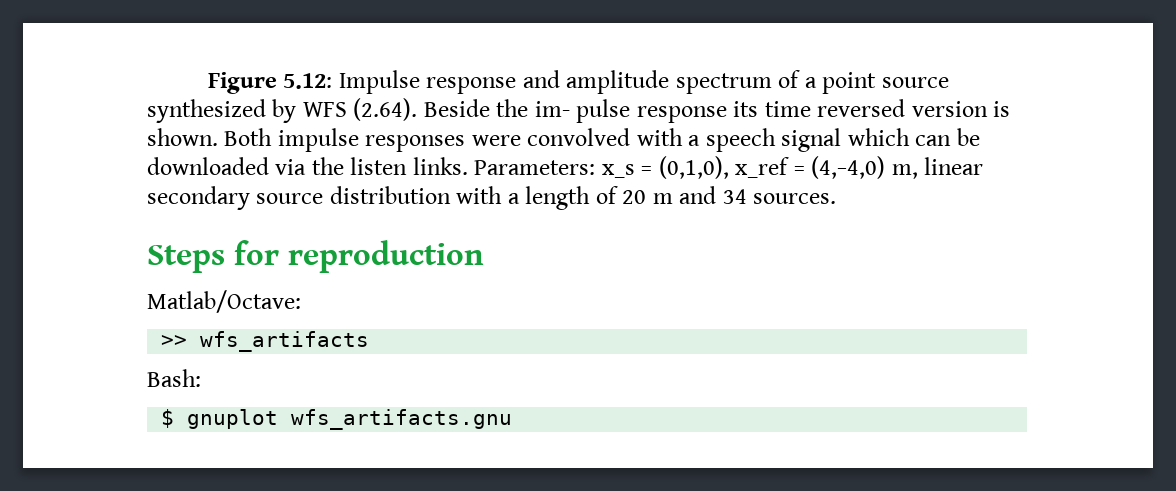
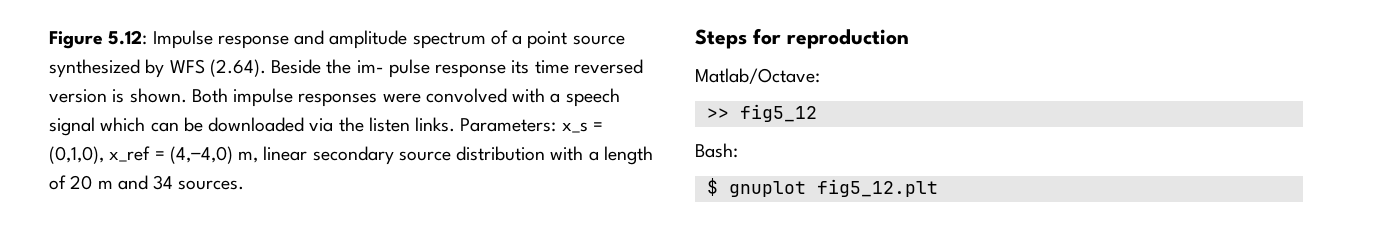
- >> wfs_artifacts
+ >> fig5_12
- $ gnuplot wfs_artifacts.gnu
+ $ gnuplot fig5_12.plt

